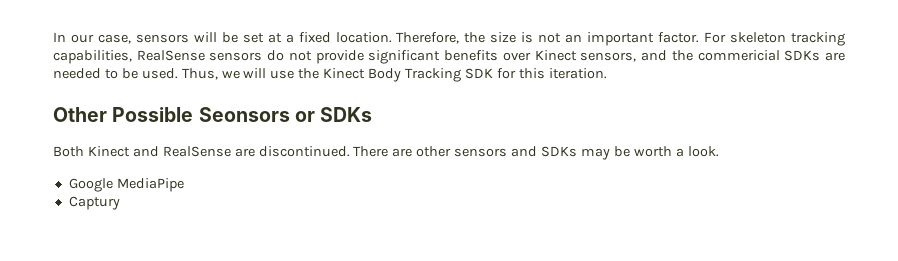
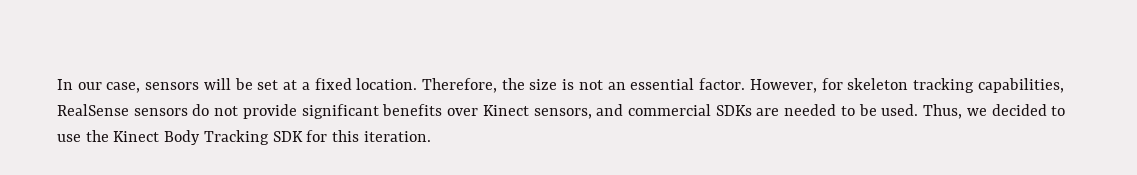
- Therefore, the size is not an important factor. For skeleton tracking capabilities, RealSense sensors do not provide significant benefits over Kinect sensors, and the commericial SDKs are needed to be used.
+ Therefore, the size is not an essential factor. However, for skeleton tracking capabilities, RealSense sensors do not provide significant benefits over Kinect sensors, and commercial SDKs are needed to be used.
- Thus, we will use the Kinect Body Tracking SDK for this iteration.
+ Thus, we decided to use the Kinect Body Tracking SDK for this iteration.
- Other Possible Seonsors or SDKs
- Both Kinect and RealSense are discontinued. There are other sensors and SDKs may be worth a look.
- Google MediaPipe
- Captury

